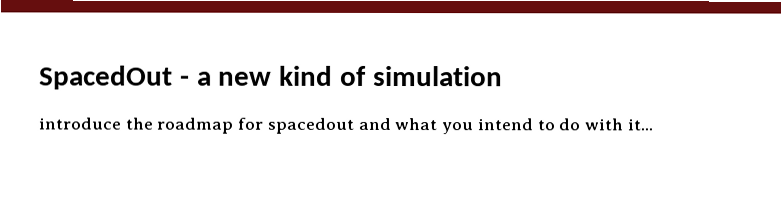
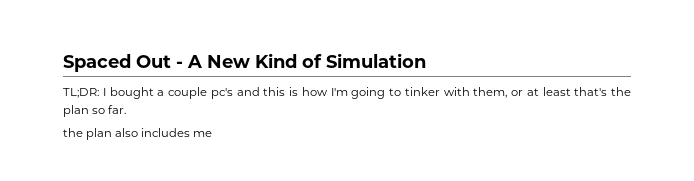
- SpacedOut - a new kind of simulation
- introduce the roadmap for spacedout and what you intend to do with it...
+ Spaced Out - A New Kind of Simulation
+ TL;DR: I bought a couple pc's and this is how I'm going to tinker with them, or at least that's the plan so far.
+ the plan also includes me

